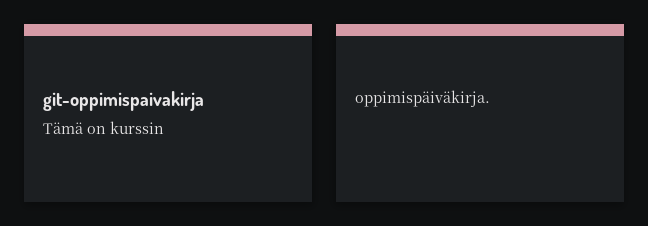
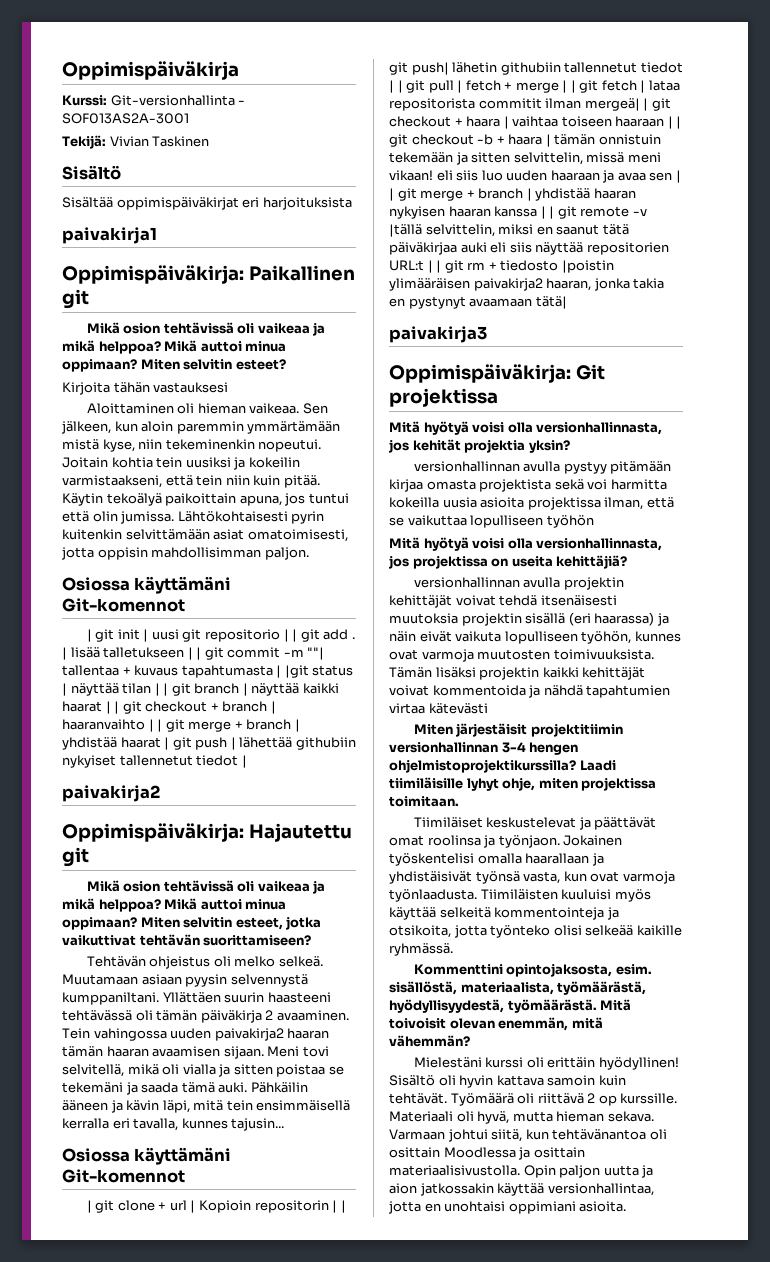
- git-oppimispaivakirja
- Tämä on kurssin oppimispäiväkirja.
+ Oppimispäiväkirja
+ Kurssi: Git-versionhallinta - SOF013AS2A-3001
+ Tekijä: Vivian Taskinen
+ Sisältö
+ Sisältää oppimispäiväkirjat eri harjoituksista
+ paivakirja1
+ Oppimispäiväkirja: Paikallinen git
+ Mikä osion tehtävissä oli vaikeaa ja mikä helppoa? Mikä auttoi minua oppimaan? Miten selvitin esteet?
+ Kirjoita tähän vastauksesi
+ Aloittaminen oli hieman vaikeaa. Sen jälkeen, kun aloin paremmin ymmärtämään mistä kyse, niin tekeminenkin nopeutui. Joitain kohtia tein uusiksi ja kokeilin varmistaakseni, että tein niin kuin pitää. Käytin tekoälyä paikoittain apuna, jos tuntui että olin jumissa. Lähtökohtaisesti pyrin kuitenkin selvittämään asiat omatoimisesti, jotta oppisin mahdollisimman paljon.
+ Osiossa käyttämäni Git-komennot
+ | git init | uusi git repositorio | | git add . | lisää talletukseen | | git commit -m ""| tallentaa + kuvaus tapahtumasta | |git status | näyttää tilan | | git branch | näyttää kaikki haarat | | git checkout + branch | haaranvaihto | | git merge + branch | yhdistää haarat | git push | lähettää githubiin nykyiset tallennetut tiedot |
+ paivakirja2
+ Oppimispäiväkirja: Hajautettu git
+ Mikä osion tehtävissä oli vaikeaa ja mikä helppoa? Mikä auttoi minua oppimaan? Miten selvitin esteet, jotka vaikuttivat tehtävän suorittamiseen?
+ Tehtävän ohjeistus oli melko selkeä. Muutamaan asiaan pyysin selvennystä kumppaniltani. Yllättäen suurin haasteeni tehtävässä oli tämän päiväkirja 2 avaaminen. Tein vahingossa uuden paivakirja2 haaran tämän haaran avaamisen sijaan. Meni tovi selvitellä, mikä oli vialla ja sitten poistaa se tekemäni ja saada tämä auki. Pähkäilin ääneen ja kävin läpi, mitä tein ensimmäisellä kerralla eri tavalla, kunnes tajusin...
+ Osiossa käyttämäni Git-komennot
+ | git clone + url | Kopioin repositorin | | git push| lähetin githubiin tallennetut tiedot | | git pull | fetch + merge | | git fetch | lataa repositorista commitit ilman mergeä| | git checkout + haara | vaihtaa toiseen haaraan | | git checkout -b + haara | tämän onnistuin tekemään ja sitten selvittelin, missä meni vikaan! eli siis luo uuden haaraan ja avaa sen | | git merge + branch | yhdistää haaran nykyisen haaran kanssa | | git remote -v |tällä selvittelin, miksi en saanut tätä päiväkirjaa auki eli siis näyttää repositorien URL:t | | git rm + tiedosto |poistin ylimääräisen paivakirja2 haaran, jonka takia en pystynyt avaamaan tätä|
+ paivakirja3
+ Oppimispäiväkirja: Git projektissa
+ Mitä hyötyä voisi olla versionhallinnasta, jos kehität projektia yksin?
+ versionhallinnan avulla pystyy pitämään kirjaa omasta projektista sekä voi harmitta kokeilla uusia asioita projektissa ilman, että se vaikuttaa lopulliseen työhön
+ Mitä hyötyä voisi olla versionhallinnasta, jos projektissa on useita kehittäjiä?
+ versionhallinnan avulla projektin kehittäjät voivat tehdä itsenäisesti muutoksia projektin sisällä (eri haarassa) ja näin eivät vaikuta lopulliseen työhön, kunnes ovat varmoja muutosten toimivuuksista. Tämän lisäksi projektin kaikki kehittäjät voivat kommentoida ja nähdä tapahtumien virtaa kätevästi
+ Miten järjestäisit projektitiimin versionhallinnan 3-4 hengen ohjelmistoprojektikurssilla? Laadi tiimiläisille lyhyt ohje, miten projektissa toimitaan.
+ Tiimiläiset keskustelevat ja päättävät omat roolinsa ja työnjaon. Jokainen työskentelisi omalla haarallaan ja yhdistäisivät työnsä vasta, kun ovat varmoja työnlaadusta. Tiimiläisten kuuluisi myös käyttää selkeitä kommentointeja ja otsikoita, jotta työnteko olisi selkeää kaikille ryhmässä.
+ Kommenttini opintojaksosta, esim. sisällöstä, materiaalista, työmäärästä, hyödyllisyydestä, työmäärästä. Mitä toivoisit olevan enemmän, mitä vähemmän?
+ Mielestäni kurssi oli erittäin hyödyllinen! Sisältö oli hyvin kattava samoin kuin tehtävät. Työmäärä oli riittävä 2 op kurssille. Materiaali oli hyvä, mutta hieman sekava. Varmaan johtui siitä, kun tehtävänantoa oli osittain Moodlessa ja osittain materiaalisivustolla. Opin paljon uutta ja aion jatkossakin käyttää versionhallintaa, jotta en unohtaisi oppimiani asioita.

